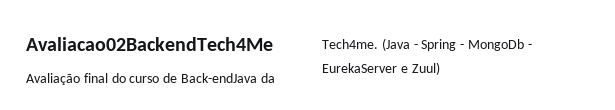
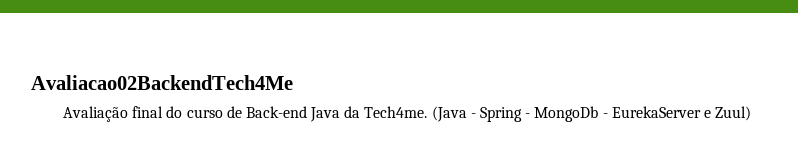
- Avaliação final do curso de Back-endJava da Tech4me.
+ Avaliação final do curso de Back-end Java da Tech4me.

